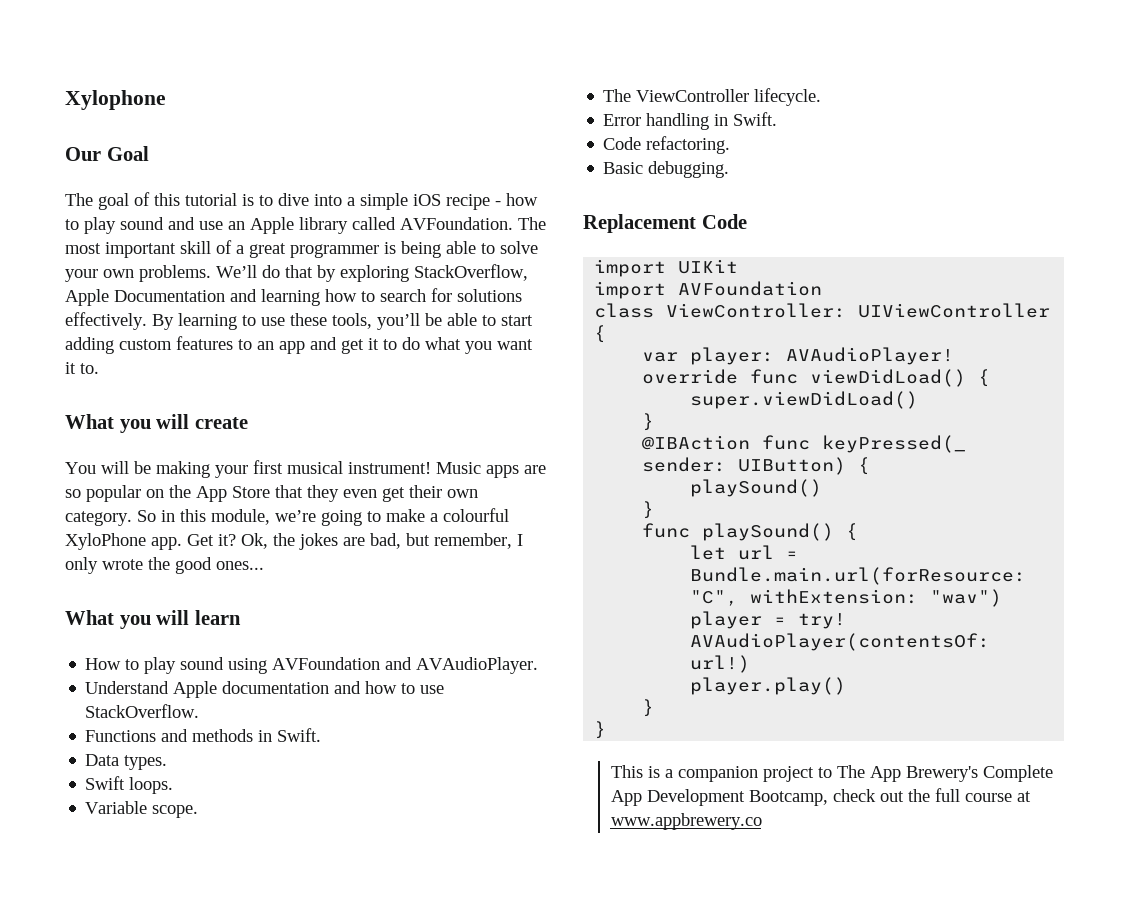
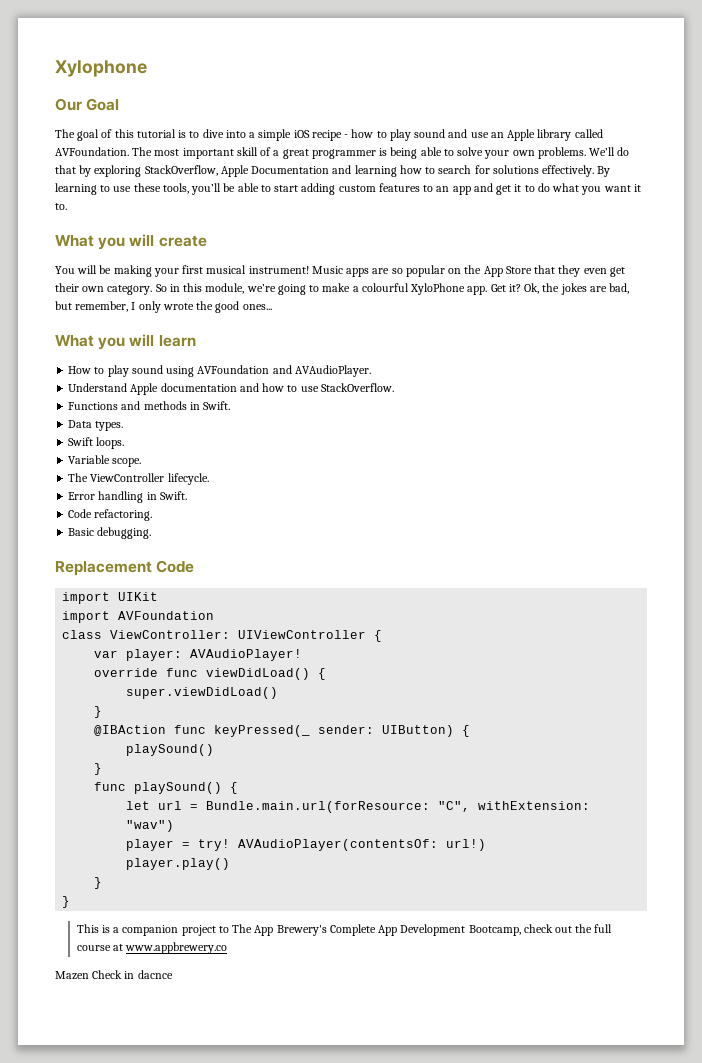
+ Mazen Check in dacnce

